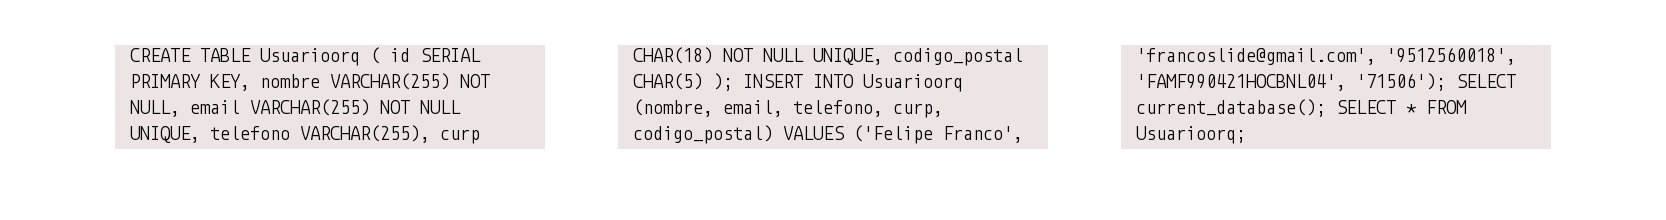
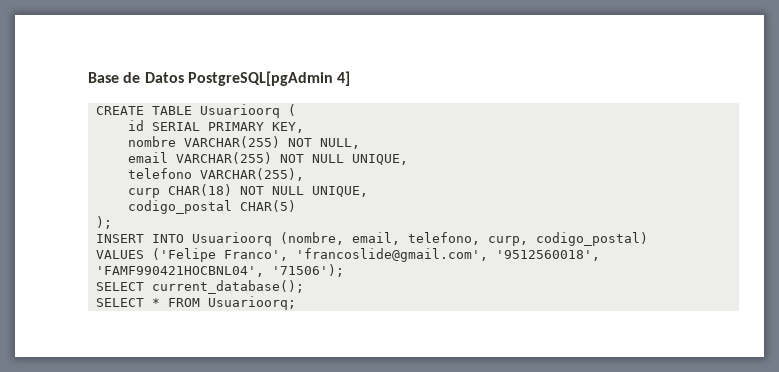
+ Base de Datos PostgreSQL[pgAdmin 4]
- CREATE TABLE Usuarioorq ( id SERIAL PRIMARY KEY, nombre VARCHAR(255) NOT NULL, email VARCHAR(255) NOT NULL UNIQUE, telefono VARCHAR(255), curp CHAR(18) NOT NULL UNIQUE, codigo_postal CHAR(5) ); INSERT INTO Usuarioorq (nombre, email, telefono, curp, codigo_postal) VALUES ('Felipe Franco', 'francoslide@gmail.com', '9512560018', 'FAMF990421HOCBNL04', '71506'); SELECT current_database(); SELECT * FROM Usuarioorq;
+ CREATE TABLE Usuarioorq (
+ id SERIAL PRIMARY KEY,
+ nombre VARCHAR(255) NOT NULL,
+ email VARCHAR(255) NOT NULL UNIQUE,
+ telefono VARCHAR(255),
+ curp CHAR(18) NOT NULL UNIQUE,
+ codigo_postal CHAR(5)
+ );
+ INSERT INTO Usuarioorq (nombre, email, telefono, curp, codigo_postal)
+ VALUES ('Felipe Franco', 'francoslide@gmail.com', '9512560018', 'FAMF990421HOCBNL04', '71506');
+ SELECT current_database();
+ SELECT * FROM Usuarioorq;

